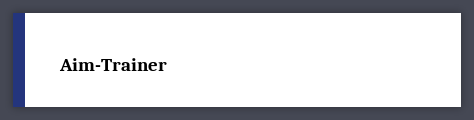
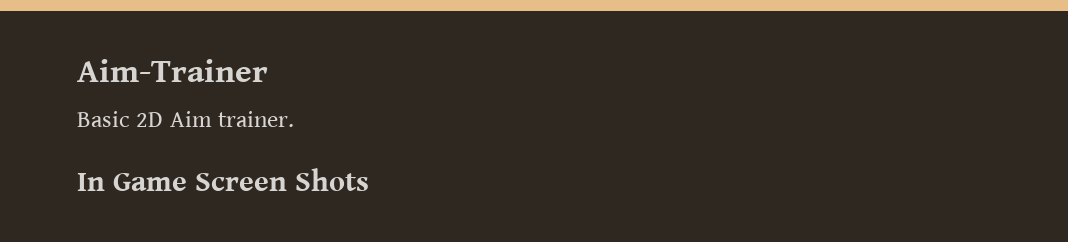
+ Basic 2D Aim trainer.
+ In Game Screen Shots

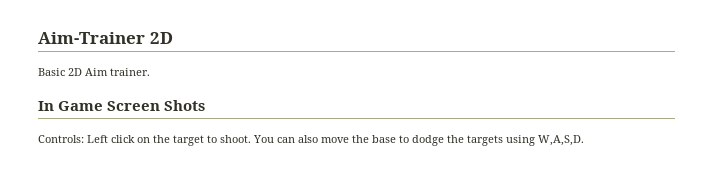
- Aim-Trainer
+ Aim-Trainer 2D
+ Controls: Left click on the target to shoot. You can also move the base to dodge the targets using W,A,S,D.

